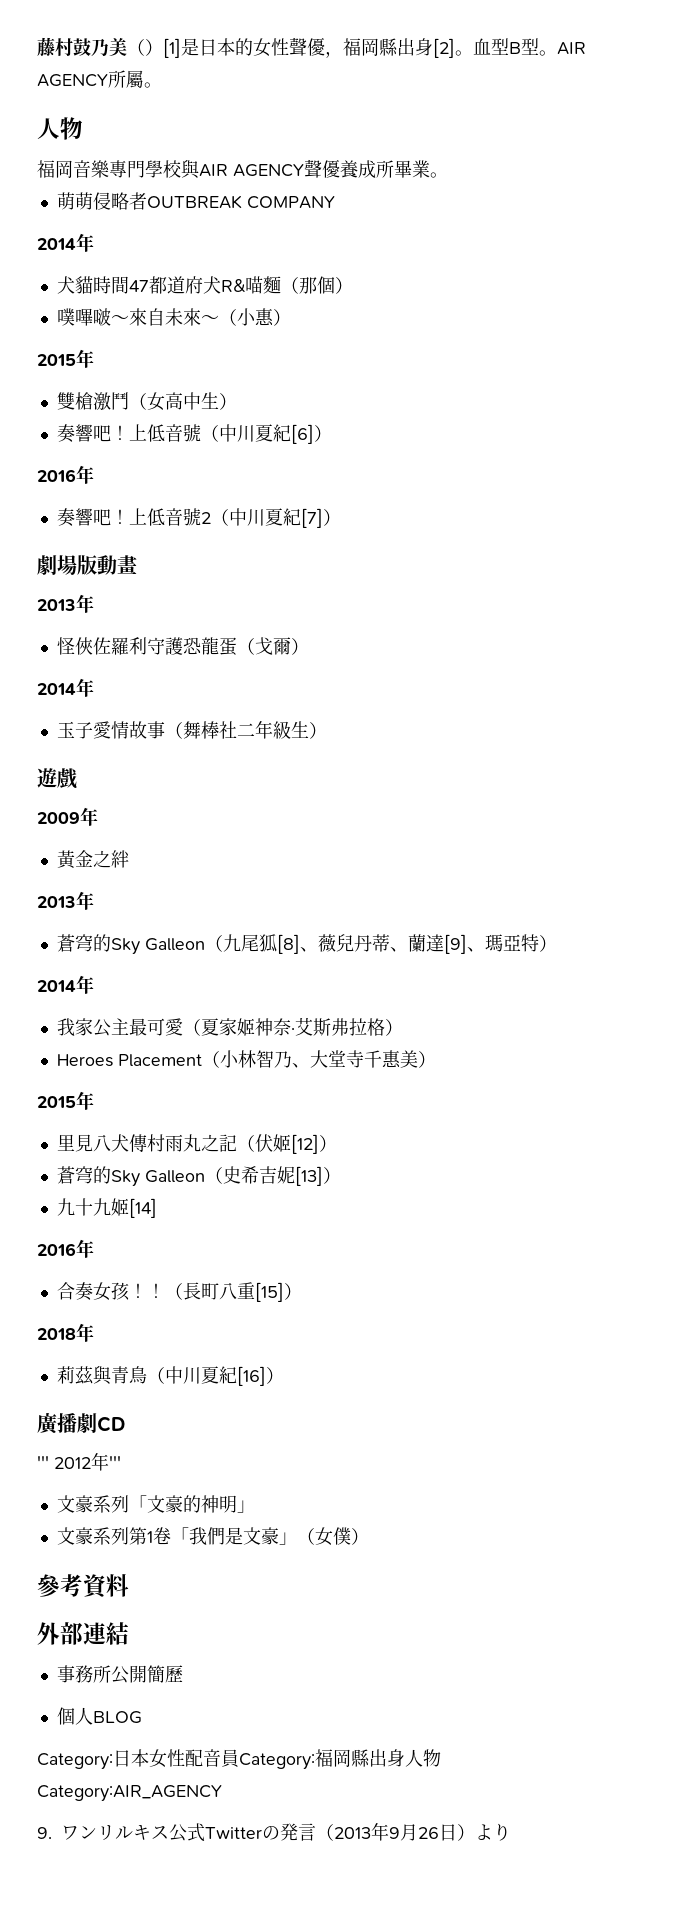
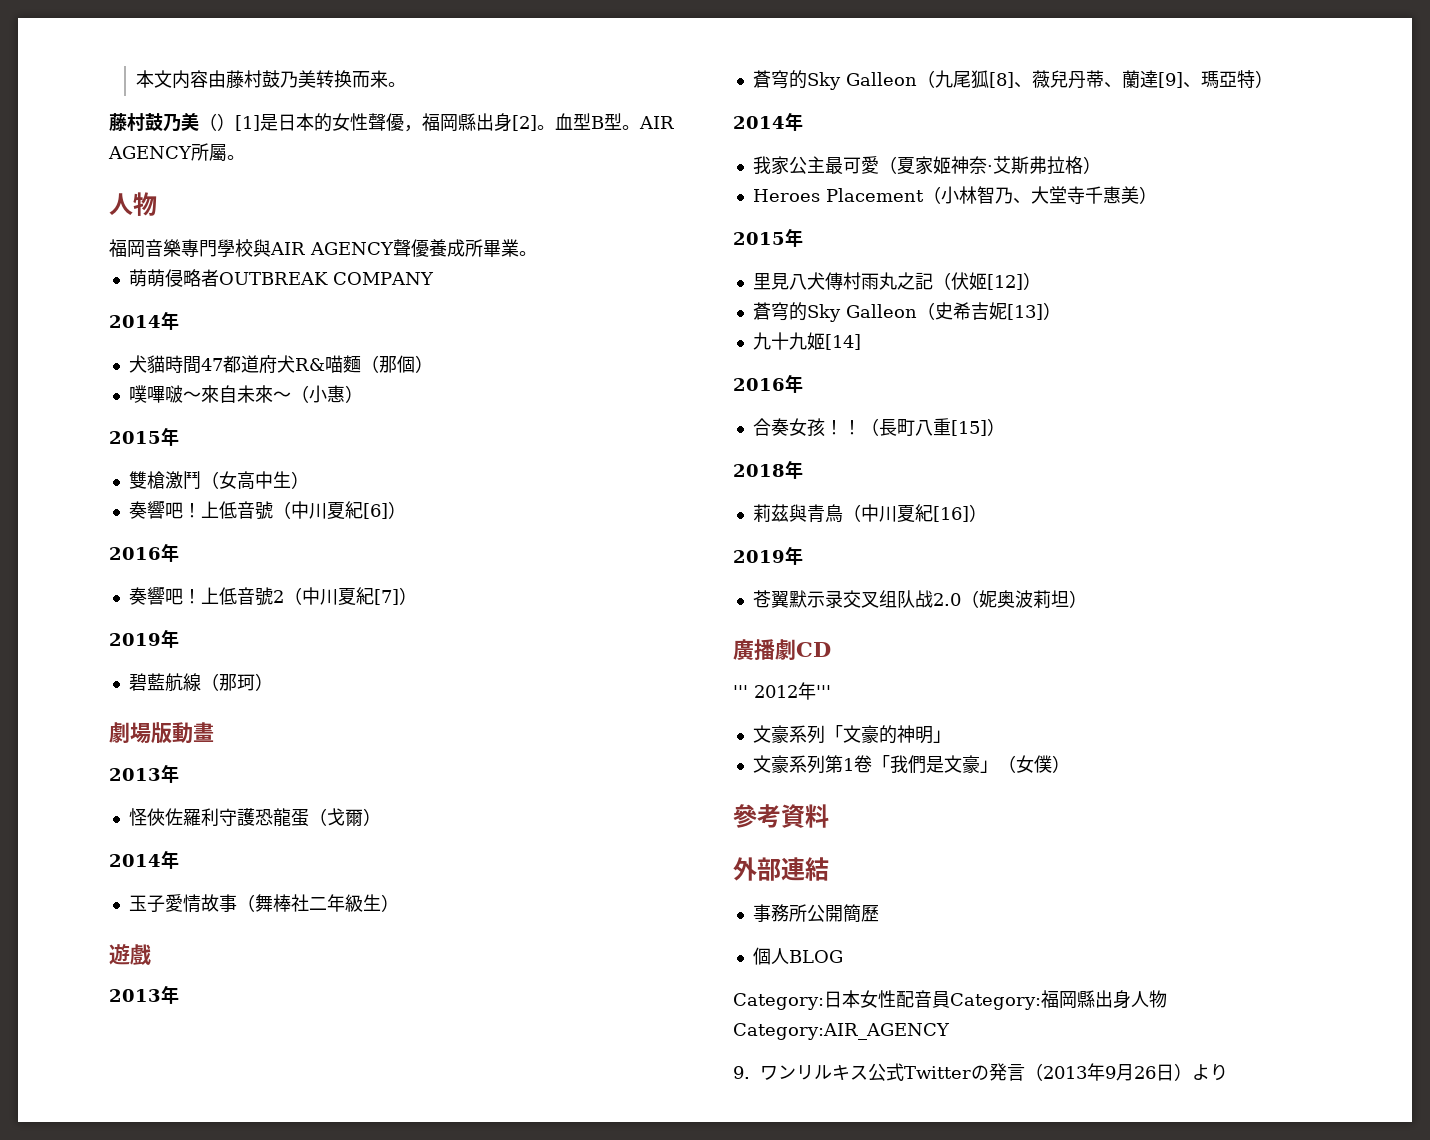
+ 本文内容由藤村鼓乃美转换而来。
  上低音號2（中川夏紀[7]）
+ 2019年
+ 碧藍航線（那珂）
- 2009年
- 黃金之絆
  莉茲與青鳥（中川夏紀[16]）
+ 2019年
+ 苍翼默示录交叉组队战2.0（妮奥波莉坦）

